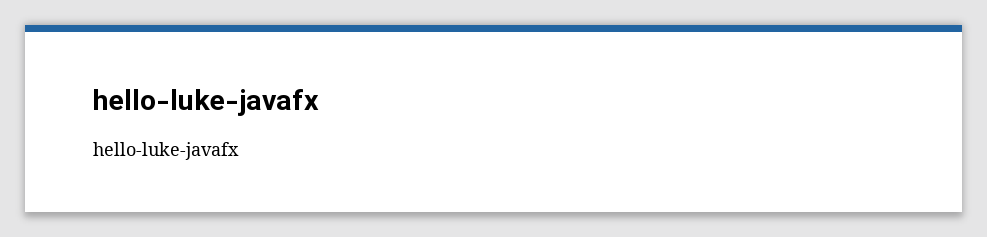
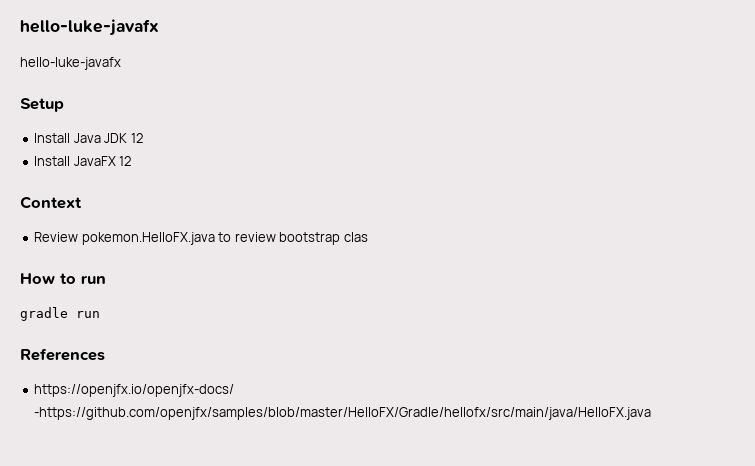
+ Setup
+ Install Java JDK 12
+ Install JavaFX 12
+ Context
+ Review pokemon.HelloFX.java to review bootstrap clas
+ How to run
+ gradle run
+ References
+ https://openjfx.io/openjfx-docs/ -https://github.com/openjfx/samples/blob/master/HelloFX/Gradle/hellofx/src/main/java/HelloFX.java

